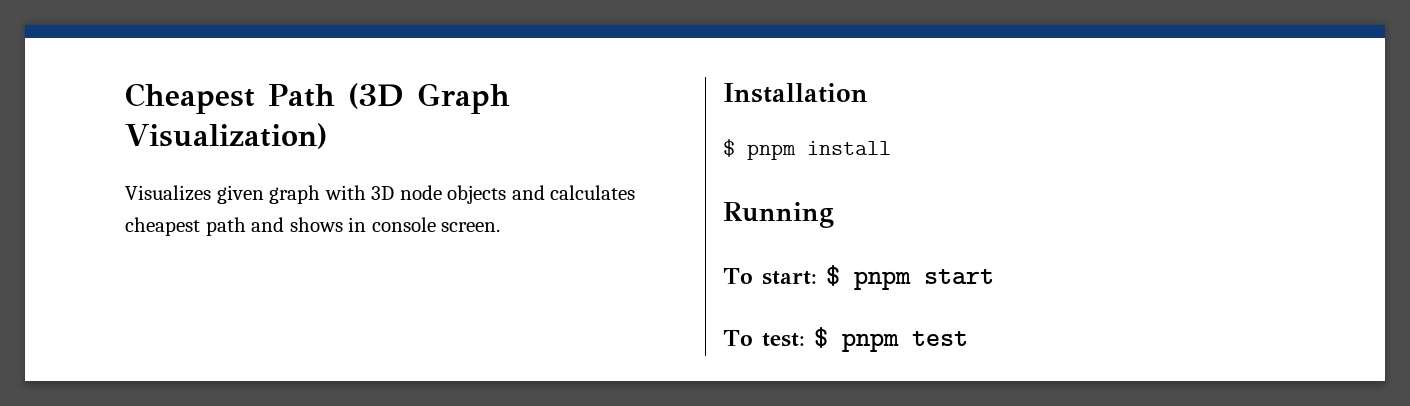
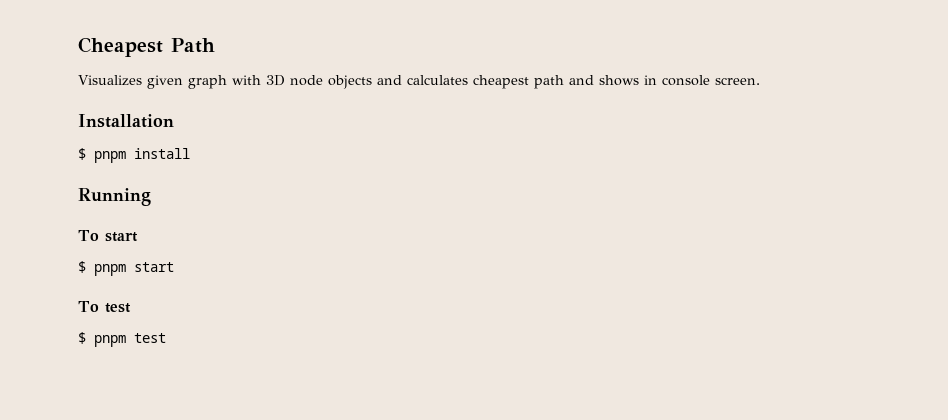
- Cheapest Path (3D Graph Visualization)
+ Cheapest Path
- To start: $ pnpm start
+ To start
+ $ pnpm start
- To test: $ pnpm test
+ To test
+ $ pnpm test

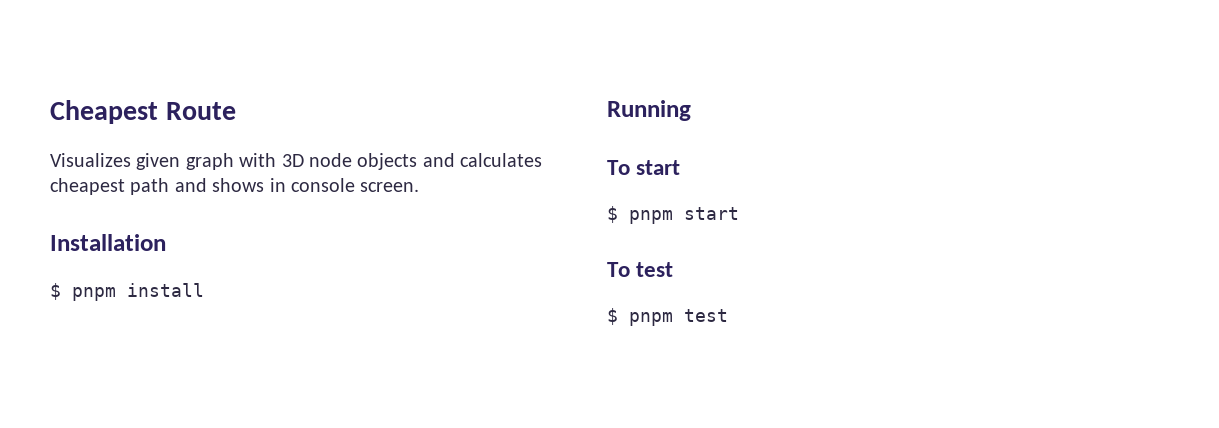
- Cheapest Path
+ Cheapest Route

